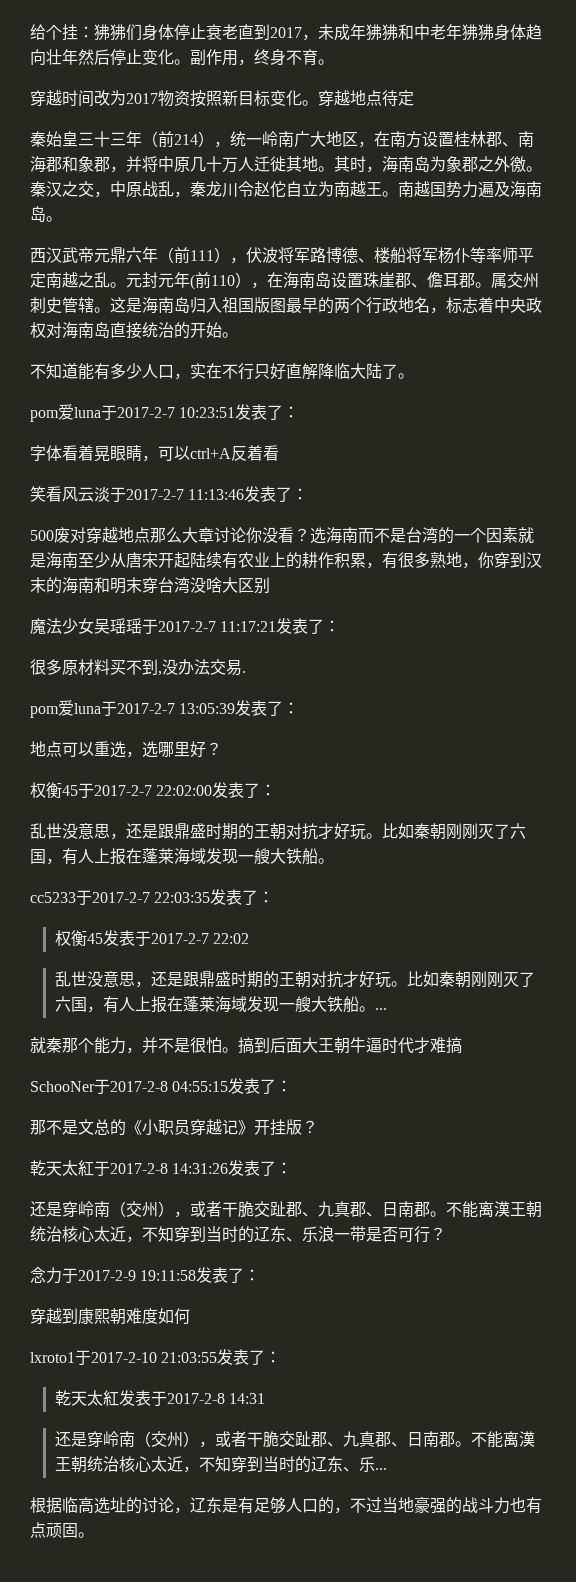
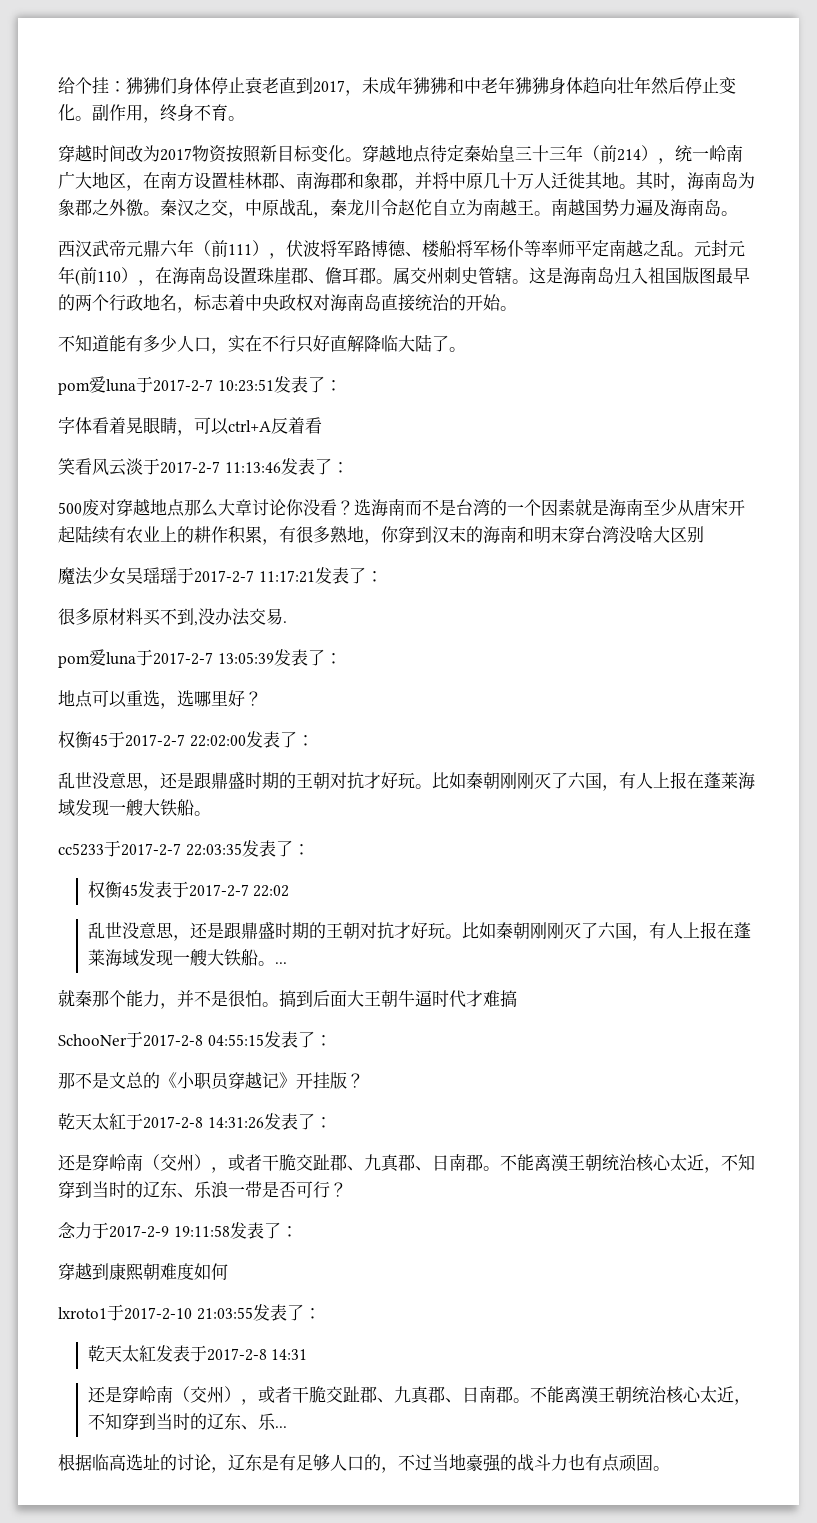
- 穿越地点待定
- 秦始皇三十三年（前214），统一岭南广大地区，在南方设置桂林郡、南海郡和象郡，并将中原几十万人迁徙其地。
+ 穿越地点待定秦始皇三十三年（前214），统一岭南广大地区，在南方设置桂林郡、南海郡和象郡，并将中原几十万人迁徙其地。

